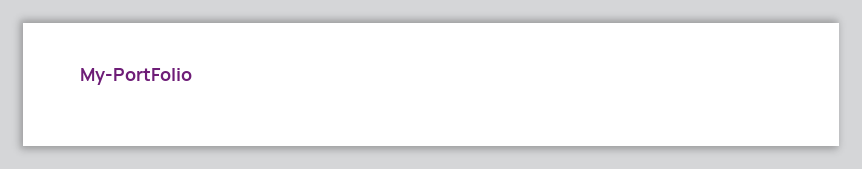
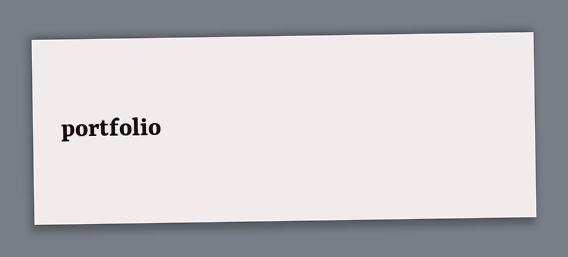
- My-PortFolio
+ portfolio

